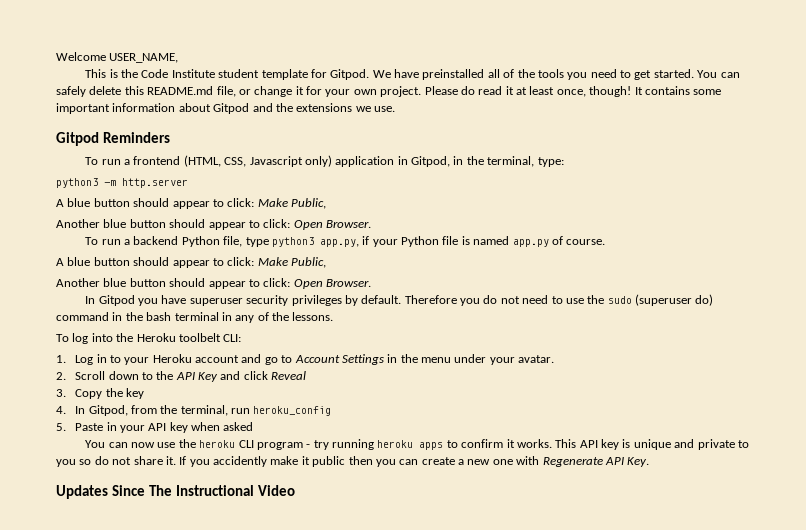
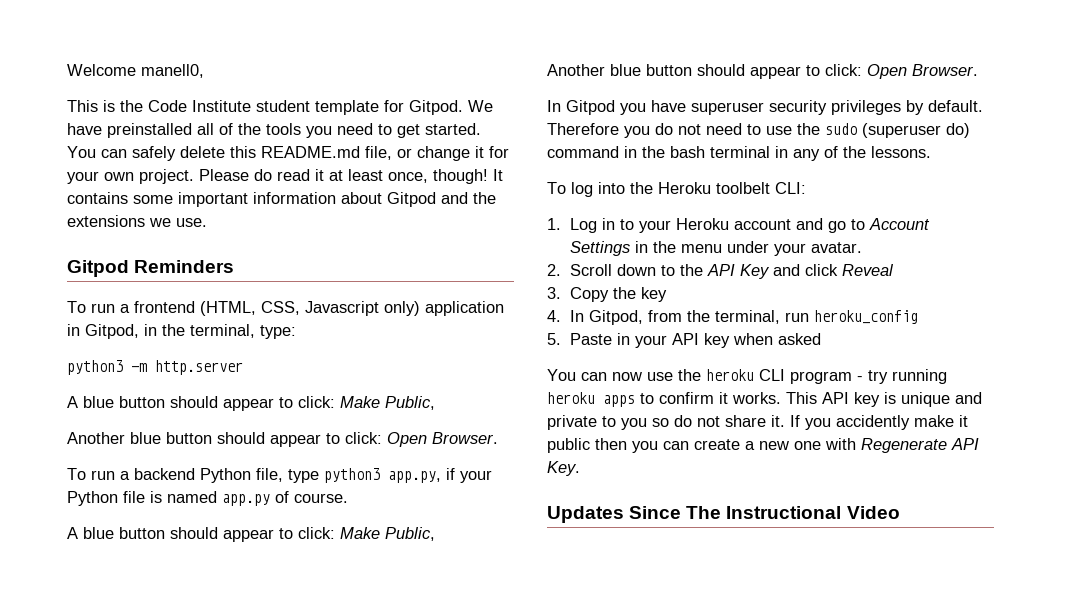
- Welcome USER_NAME,
+ Welcome manell0,

